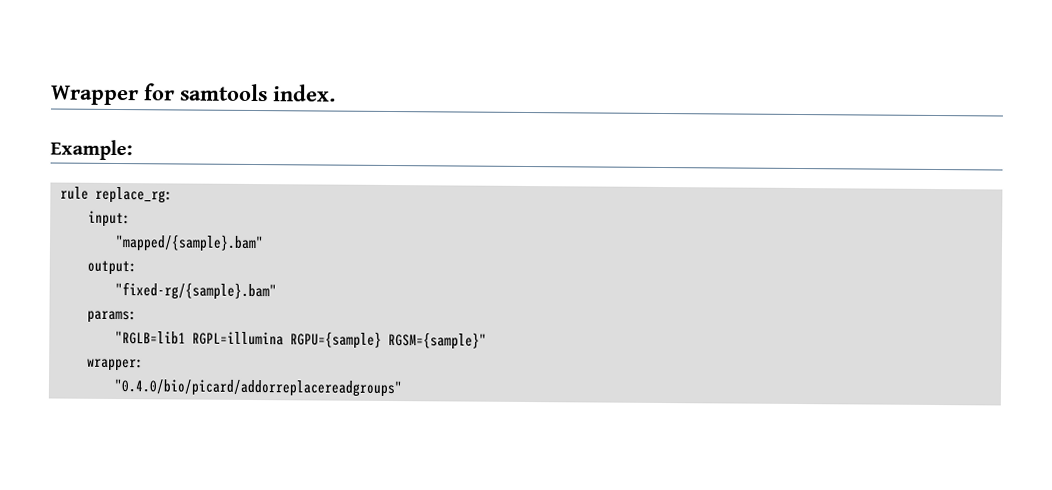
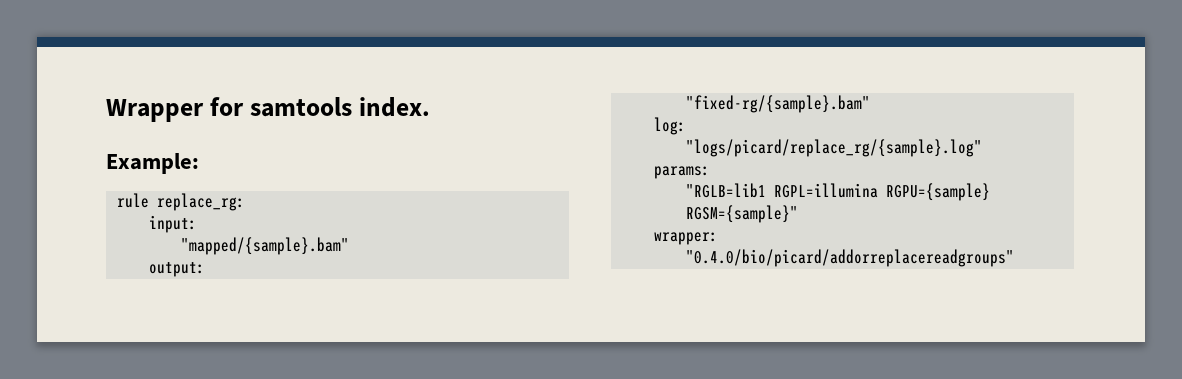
+ log:
+ "logs/picard/replace_rg/{sample}.log"

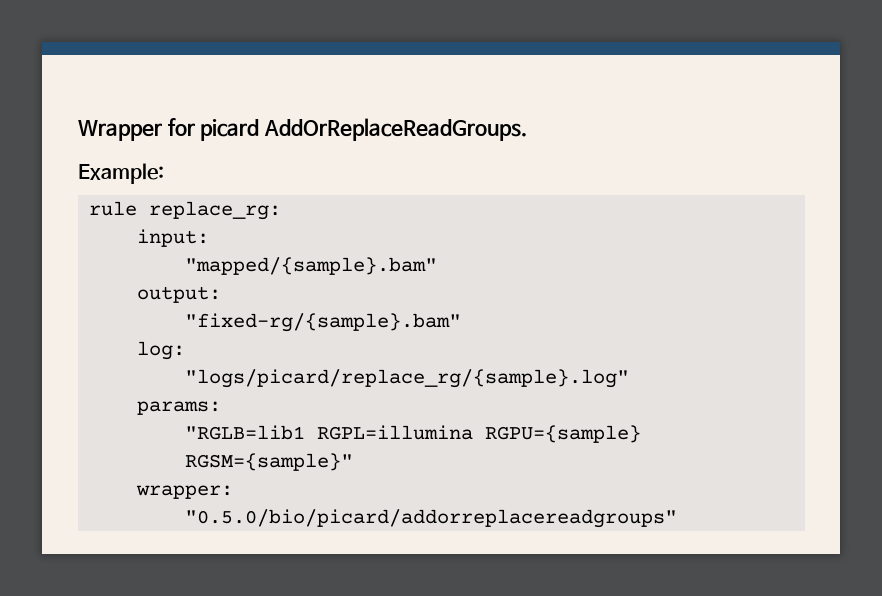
- Wrapper for samtools index.
+ Wrapper for picard AddOrReplaceReadGroups.
- "0.4.0/bio/picard/addorreplacereadgroups"
+ "0.5.0/bio/picard/addorreplacereadgroups"

